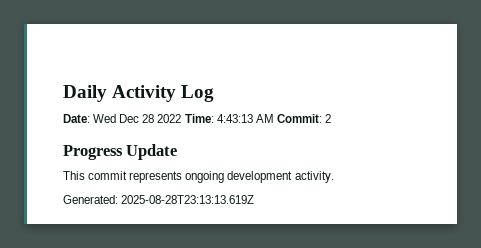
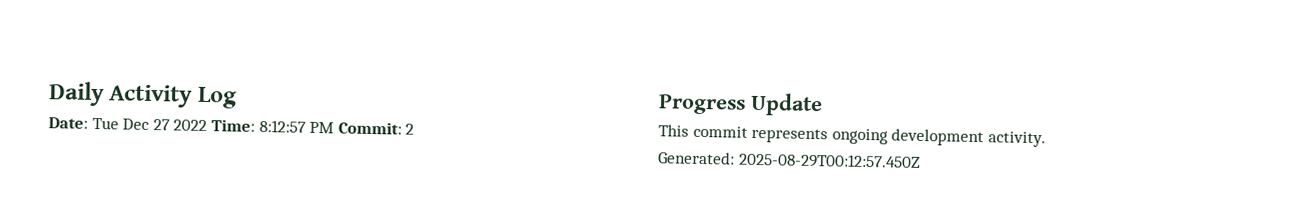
- Date: Wed Dec 28 2022 Time: 4:43:13 AM Commit: 2
+ Date: Tue Dec 27 2022 Time: 8:12:57 PM Commit: 2
- Generated: 2025-08-28T23:13:13.619Z
+ Generated: 2025-08-29T00:12:57.450Z

